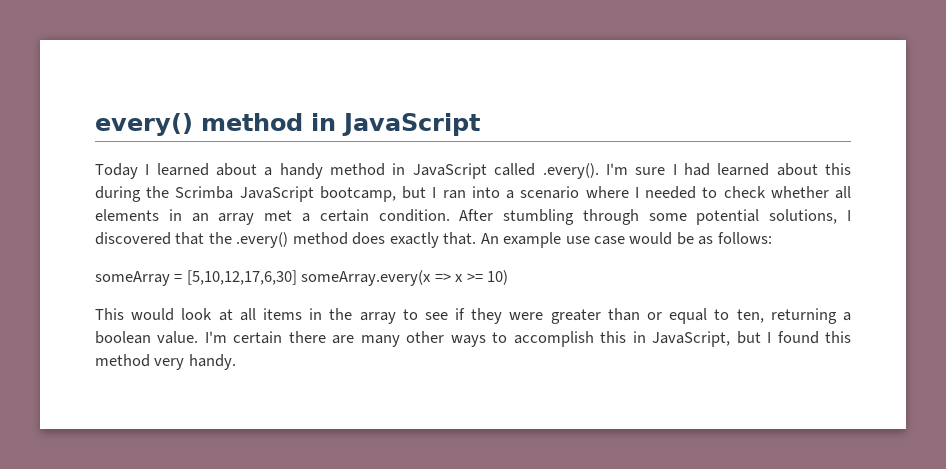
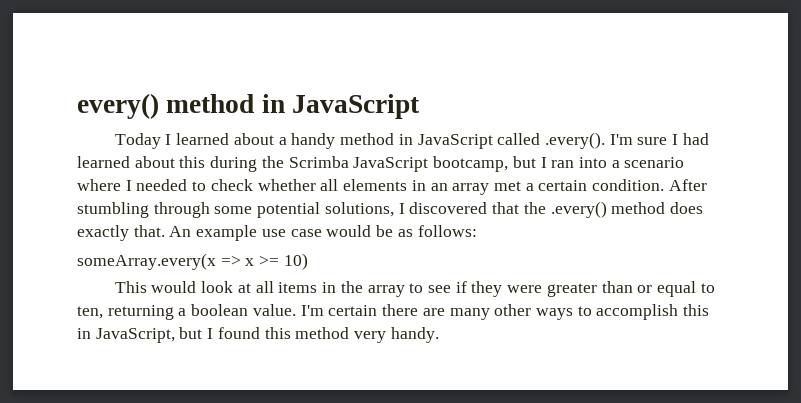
- someArray = [5,10,12,17,6,30] someArray.every(x => x >= 10)
+ someArray.every(x => x >= 10)

